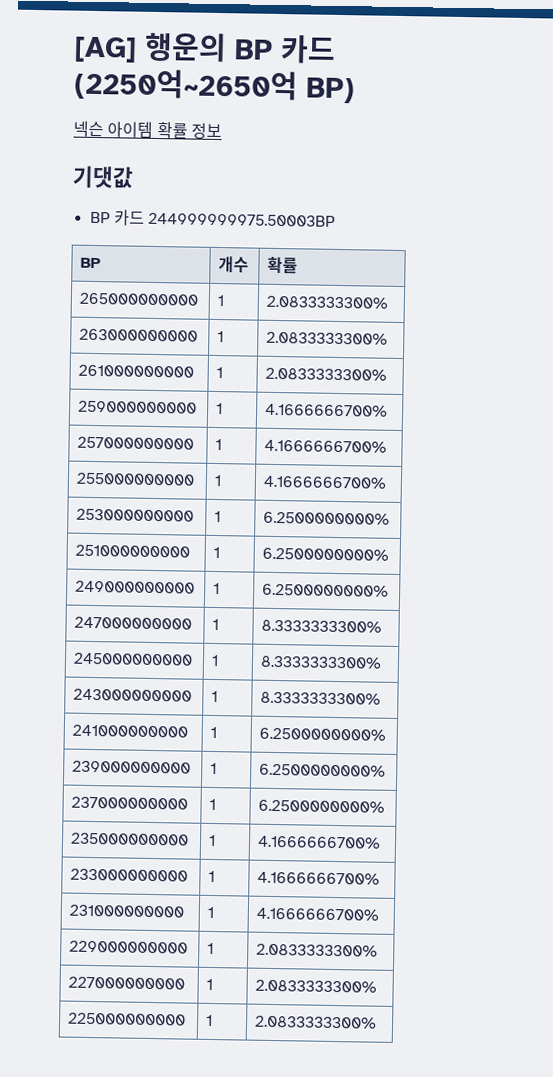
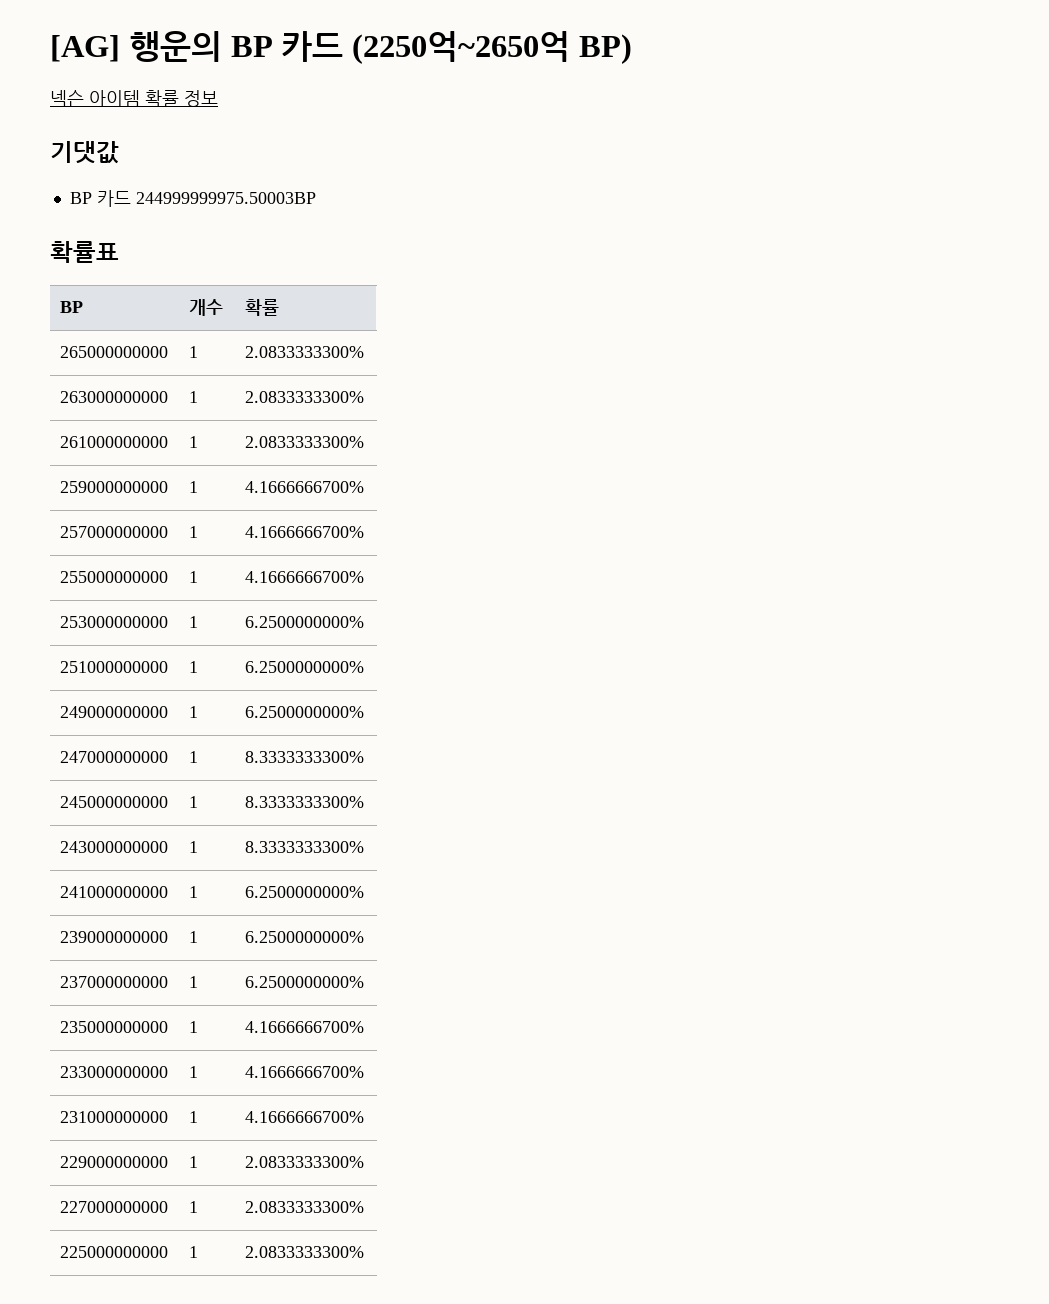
+ 확률표

